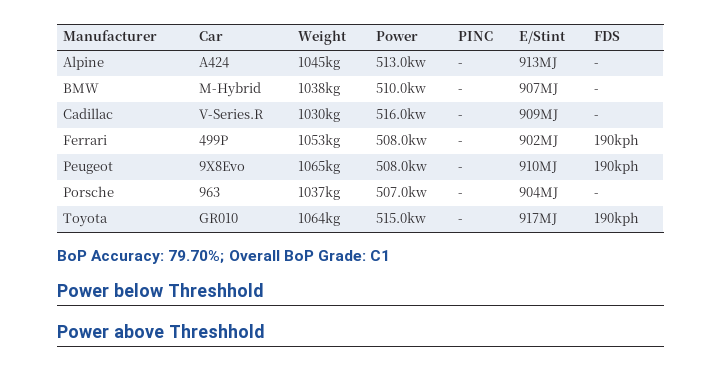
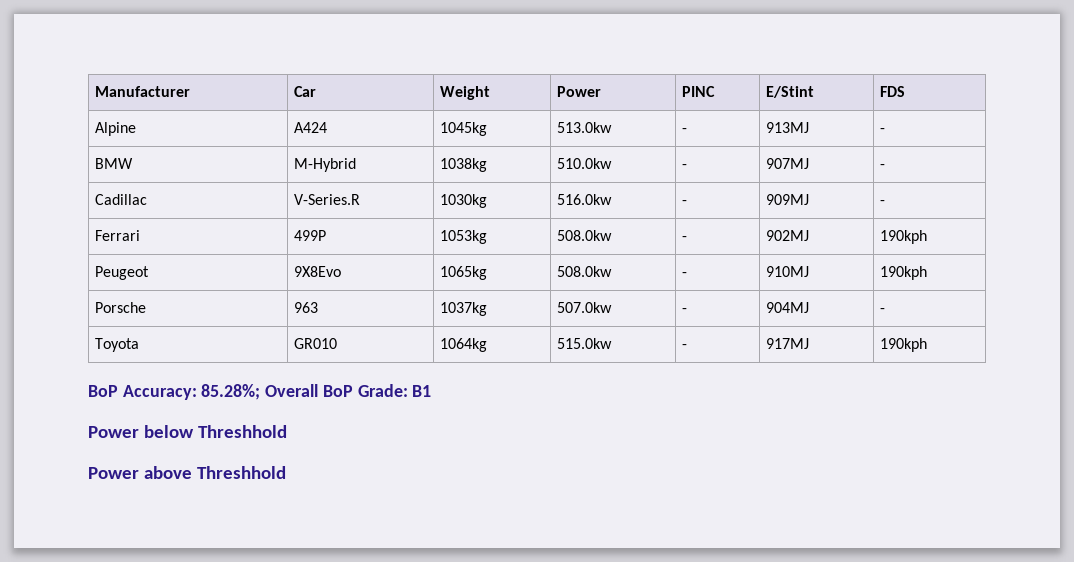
- BoP Accuracy: 79.70%; Overall BoP Grade: C1
+ BoP Accuracy: 85.28%; Overall BoP Grade: B1

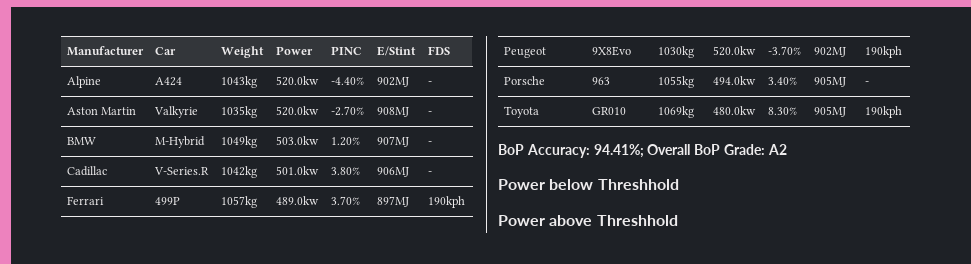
- Alpine | A424 | 1045kg | 513.0kw | - | 913MJ | -
+ Alpine | A424 | 1043kg | 520.0kw | -4.40% | 902MJ | -
+ Aston Martin | Valkyrie | 1035kg | 520.0kw | -2.70% | 908MJ | -
- BMW | M-Hybrid | 1038kg | 510.0kw | - | 907MJ | -
+ BMW | M-Hybrid | 1049kg | 503.0kw | 1.20% | 907MJ | -
- Cadillac | V-Series.R | 1030kg | 516.0kw | - | 909MJ | -
+ Cadillac | V-Series.R | 1042kg | 501.0kw | 3.80% | 906MJ | -
- Ferrari | 499P | 1053kg | 508.0kw | - | 902MJ | 190kph
+ Ferrari | 499P | 1057kg | 489.0kw | 3.70% | 897MJ | 190kph
- Peugeot | 9X8Evo | 1065kg | 508.0kw | - | 910MJ | 190kph
+ Peugeot | 9X8Evo | 1030kg | 520.0kw | -3.70% | 902MJ | 190kph
- Porsche | 963 | 1037kg | 507.0kw | - | 904MJ | -
+ Porsche | 963 | 1055kg | 494.0kw | 3.40% | 905MJ | -
- Toyota | GR010 | 1064kg | 515.0kw | - | 917MJ | 190kph
+ Toyota | GR010 | 1069kg | 480.0kw | 8.30% | 905MJ | 190kph
- BoP Accuracy: 85.28%; Overall BoP Grade: B1
+ BoP Accuracy: 94.41%; Overall BoP Grade: A2

